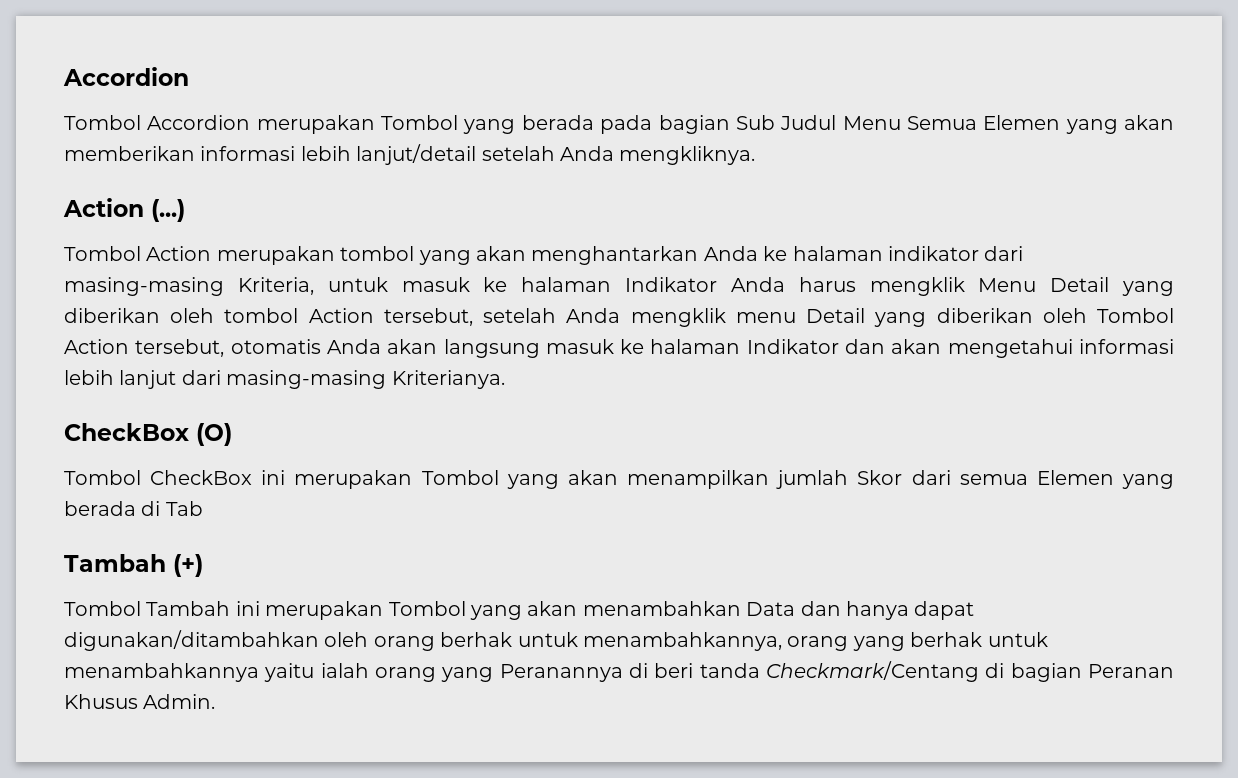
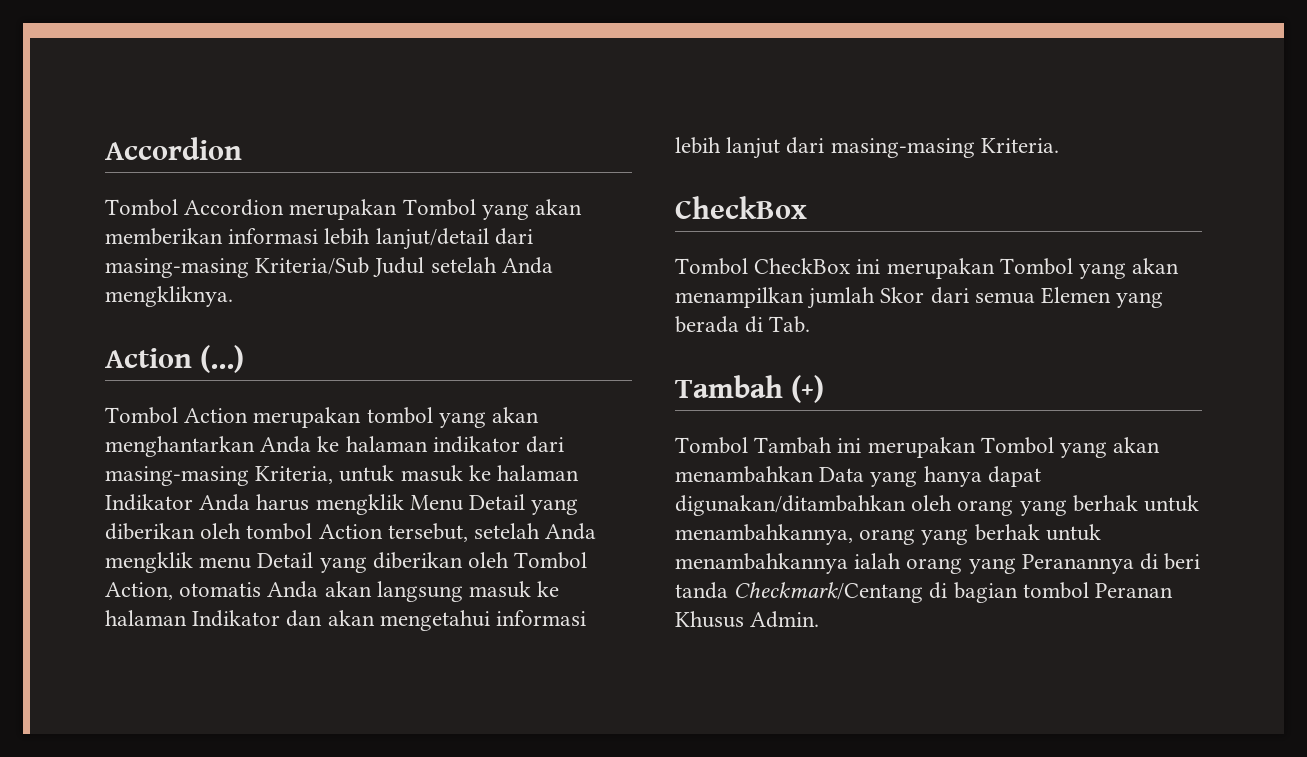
- Tombol Accordion merupakan Tombol yang berada pada bagian Sub Judul Menu Semua Elemen yang akan memberikan informasi lebih lanjut/detail setelah Anda mengkliknya.
+ Tombol Accordion merupakan Tombol yang akan memberikan informasi lebih lanjut/detail dari masing-masing Kriteria/Sub Judul setelah Anda mengkliknya.
- Tombol Action merupakan tombol yang akan menghantarkan Anda ke halaman indikator dari masing-masing Kriteria, untuk masuk ke halaman Indikator Anda harus mengklik Menu Detail yang diberikan oleh tombol Action tersebut, setelah Anda mengklik menu Detail yang diberikan oleh Tombol Action tersebut, otomatis Anda akan langsung masuk ke halaman Indikator dan akan mengetahui informasi lebih lanjut dari masing-masing Kriterianya.
- CheckBox (O)
+ Tombol Action merupakan tombol yang akan menghantarkan Anda ke halaman indikator dari masing-masing Kriteria, untuk masuk ke halaman Indikator Anda harus mengklik Menu Detail yang diberikan oleh tombol Action tersebut, setelah Anda mengklik menu Detail yang diberikan oleh Tombol Action, otomatis Anda akan langsung masuk ke halaman Indikator dan akan mengetahui informasi lebih lanjut dari masing-masing Kriteria.
+ CheckBox
- Tombol CheckBox ini merupakan Tombol yang akan menampilkan jumlah Skor dari semua Elemen yang berada di Tab
+ Tombol CheckBox ini merupakan Tombol yang akan menampilkan jumlah Skor dari semua Elemen yang berada di Tab.
- Tombol Tambah ini merupakan Tombol yang akan menambahkan Data dan hanya dapat digunakan/ditambahkan oleh orang berhak untuk menambahkannya, orang yang berhak untuk menambahkannya yaitu ialah orang yang Peranannya di beri tanda Checkmark/Centang di bagian Peranan Khusus Admin.
+ Tombol Tambah ini merupakan Tombol yang akan menambahkan Data yang hanya dapat digunakan/ditambahkan oleh orang yang berhak untuk menambahkannya, orang yang berhak untuk menambahkannya ialah orang yang Peranannya di beri tanda Checkmark/Centang di bagian tombol Peranan Khusus Admin.

